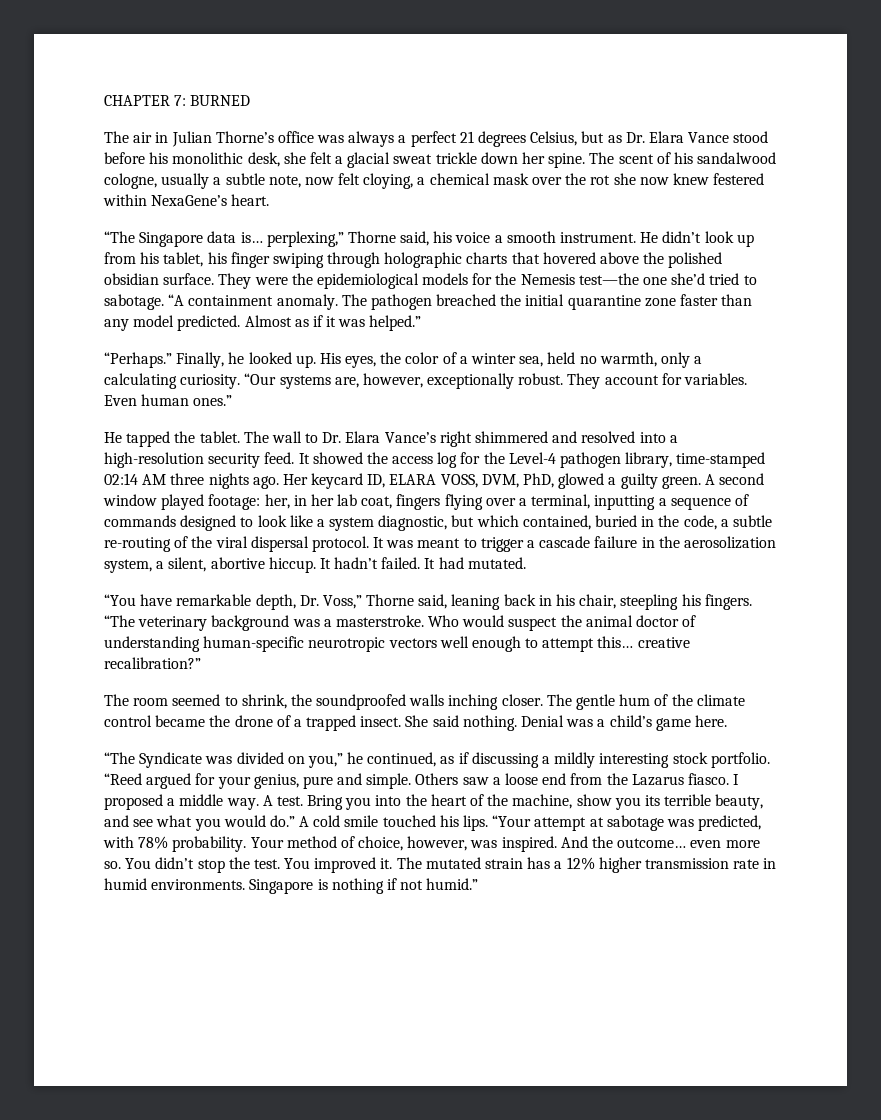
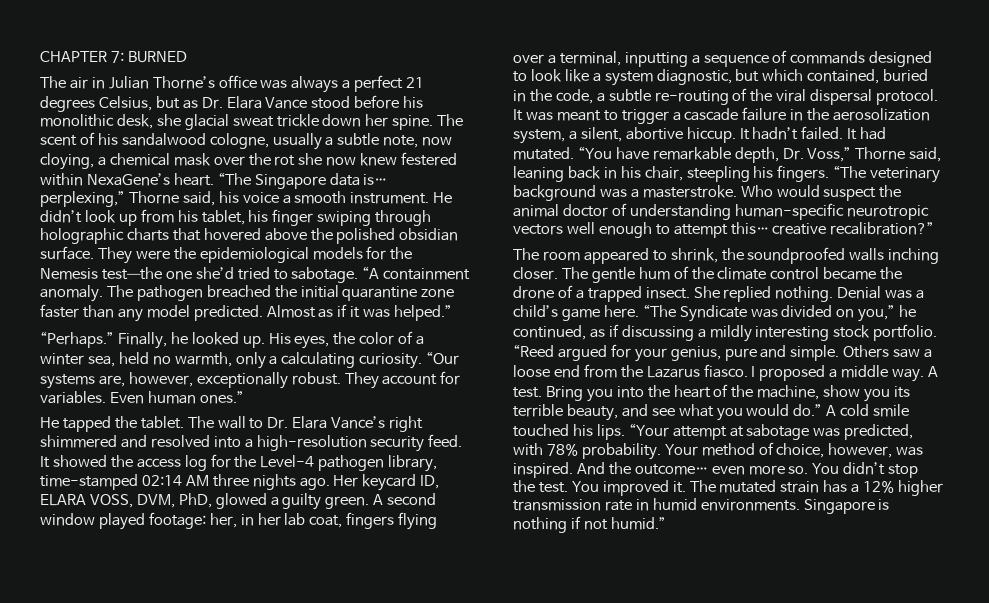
- The air in Julian Thorne’s office was always a perfect 21 degrees Celsius, but as Dr. Elara Vance stood before his monolithic desk, she felt a glacial sweat trickle down her spine.
+ The air in Julian Thorne’s office was always a perfect 21 degrees Celsius, but as Dr. Elara Vance stood before his monolithic desk, she glacial sweat trickle down her spine.
- The scent of his sandalwood cologne, usually a subtle note, now felt cloying, a chemical mask over the rot she now knew festered within NexaGene’s heart.
- “The Singapore data is… perplexing,” Thorne said, his voice a smooth instrument.
+ The scent of his sandalwood cologne, usually a subtle note, now cloying, a chemical mask over the rot she now knew festered within NexaGene’s heart. “The Singapore data is… perplexing,” Thorne said, his voice a smooth instrument.
- It had mutated.
- “You have remarkable depth, Dr. Voss,” Thorne said, leaning back in his chair, steepling his fingers.
+ It had mutated. “You have remarkable depth, Dr. Voss,” Thorne said, leaning back in his chair, steepling his fingers.
- The room seemed to shrink, the soundproofed walls inching closer.
+ The room appeared to shrink, the soundproofed walls inching closer.
- She said nothing.
+ She replied nothing.
- Denial was a child’s game here.
- “The Syndicate was divided on you,” he continued, as if discussing a mildly interesting stock portfolio.
+ Denial was a child’s game here. “The Syndicate was divided on you,” he continued, as if discussing a mildly interesting stock portfolio.

